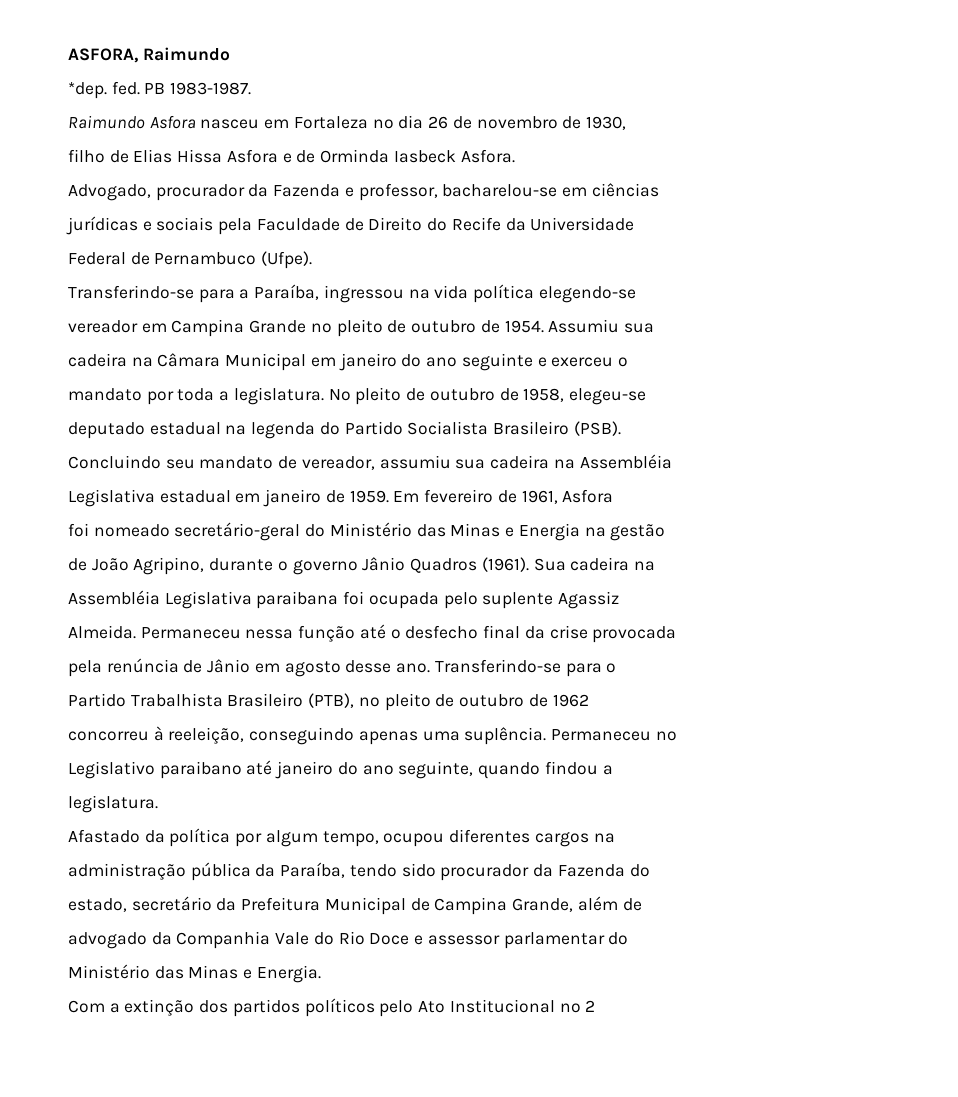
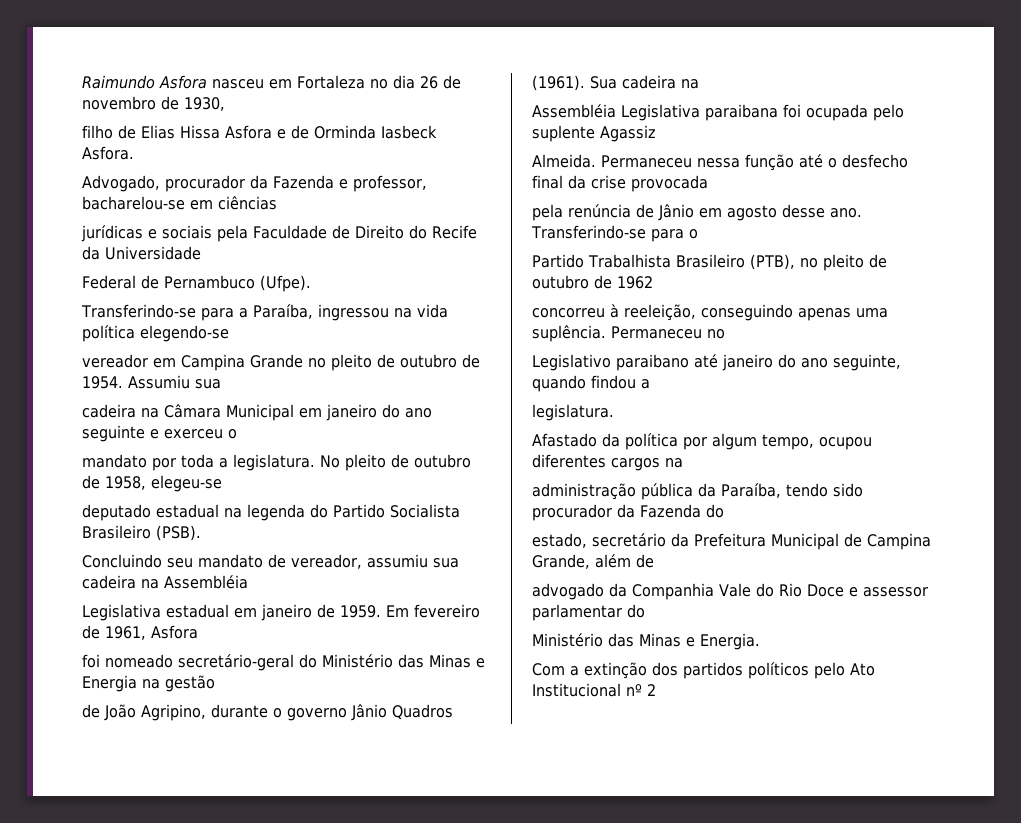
- ASFORA, Raimundo
- *dep. fed. PB 1983-1987.

